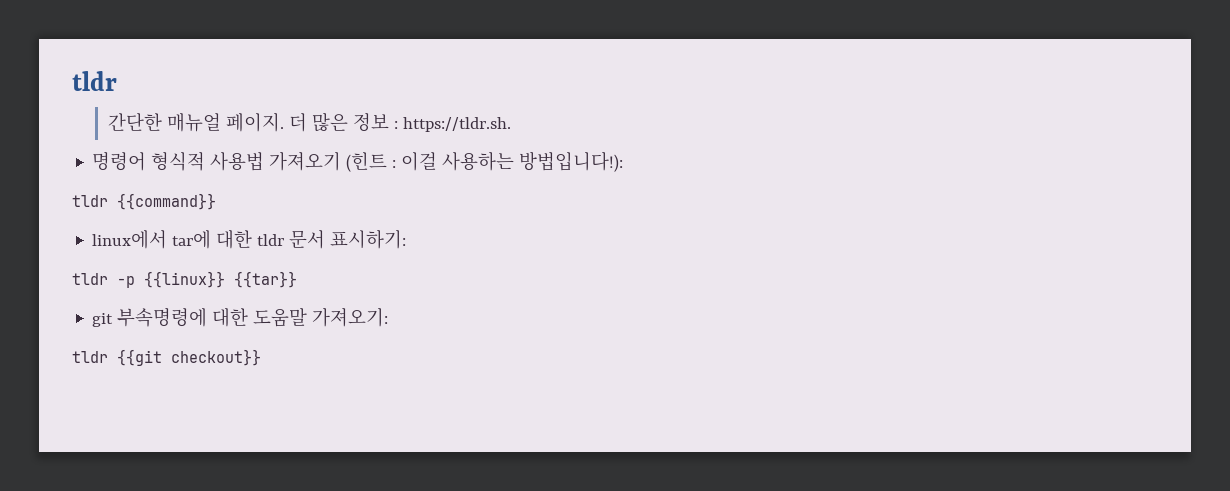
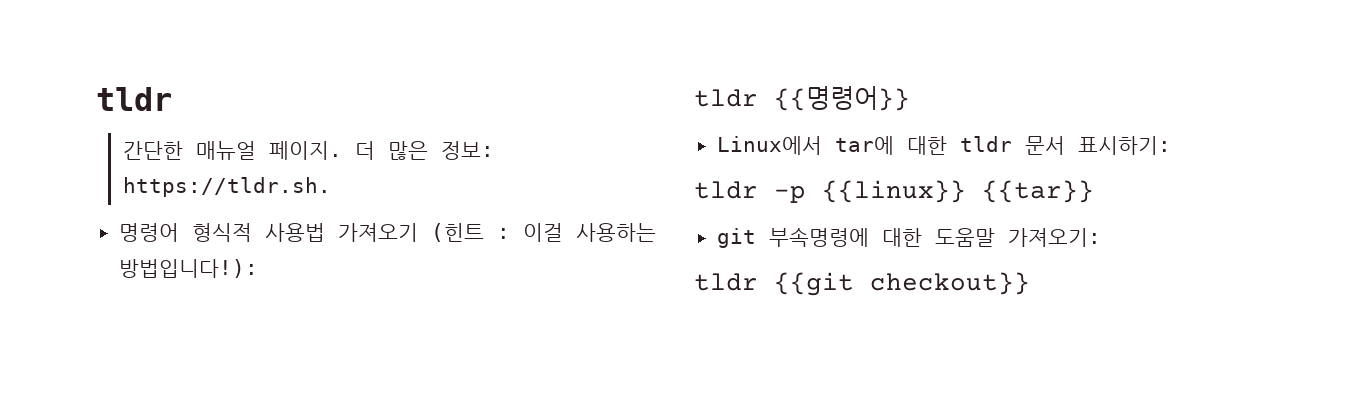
- 더 많은 정보 : https://tldr.sh.
+ 더 많은 정보: https://tldr.sh.
- tldr {{command}}
- linux에서 tar에 대한 tldr 문서 표시하기:
+ tldr {{명령어}}
+ Linux에서 tar에 대한 tldr 문서 표시하기:

